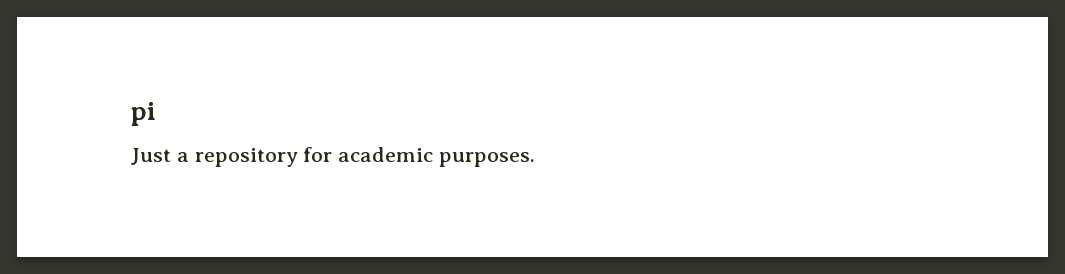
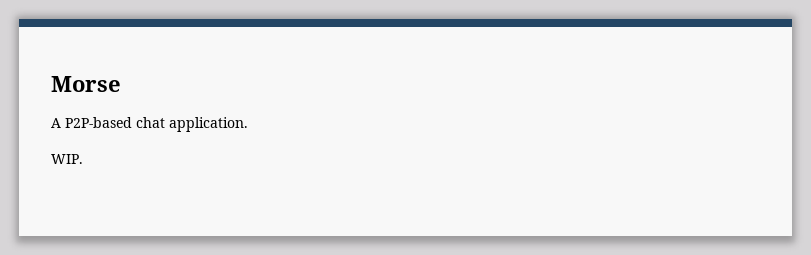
- pi
- Just a repository for academic purposes.
+ Morse
+ A P2P-based chat application.
+ WIP.

